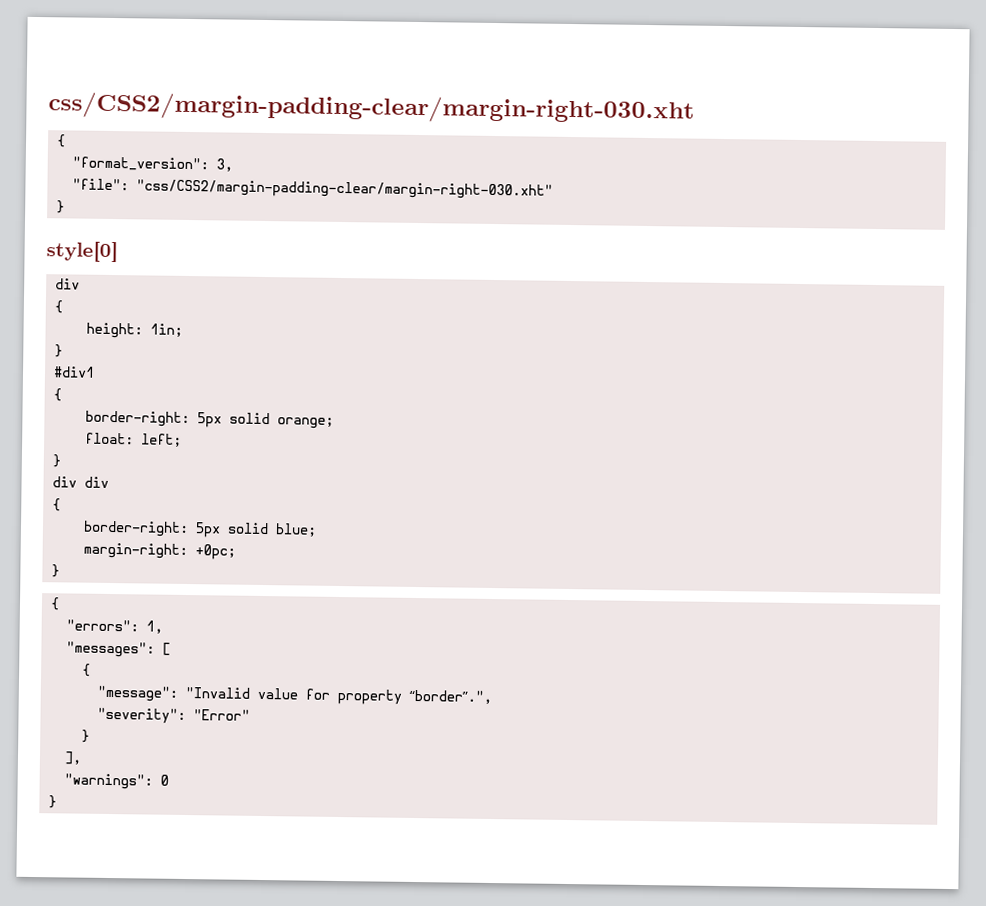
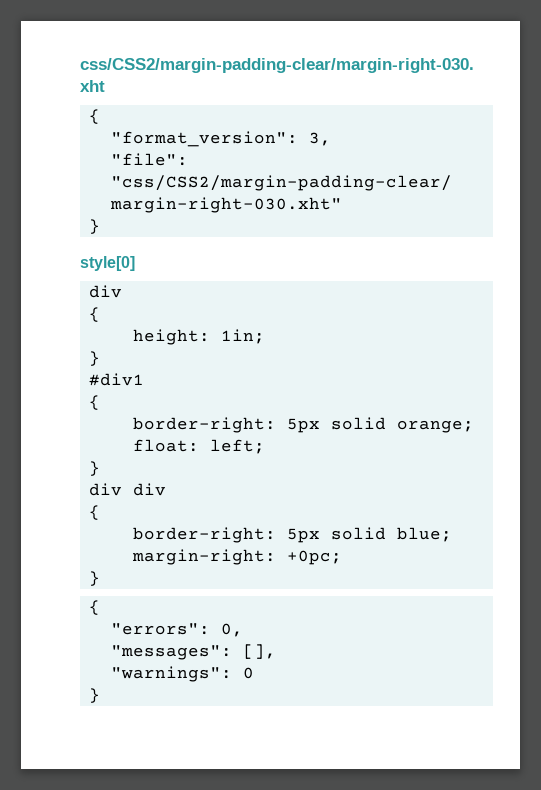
- "errors": 1,
+ "errors": 0,
- "messages": [
- {
- "message": "Invalid value for property “border”.",
- "severity": "Error"
- }
- ],
+ "messages": [],

